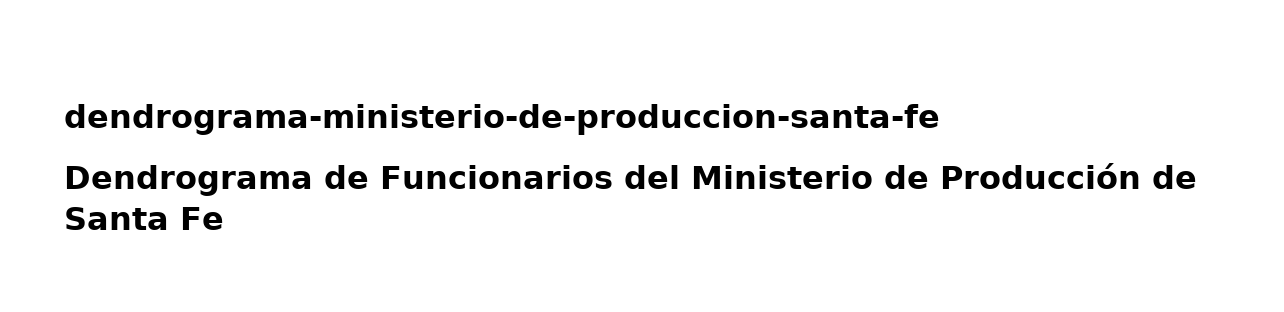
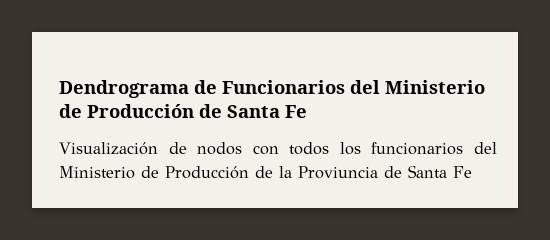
- dendrograma-ministerio-de-produccion-santa-fe
+ Visualización de nodos con todos los funcionarios del Ministerio de Producción de la Proviuncia de Santa Fe

